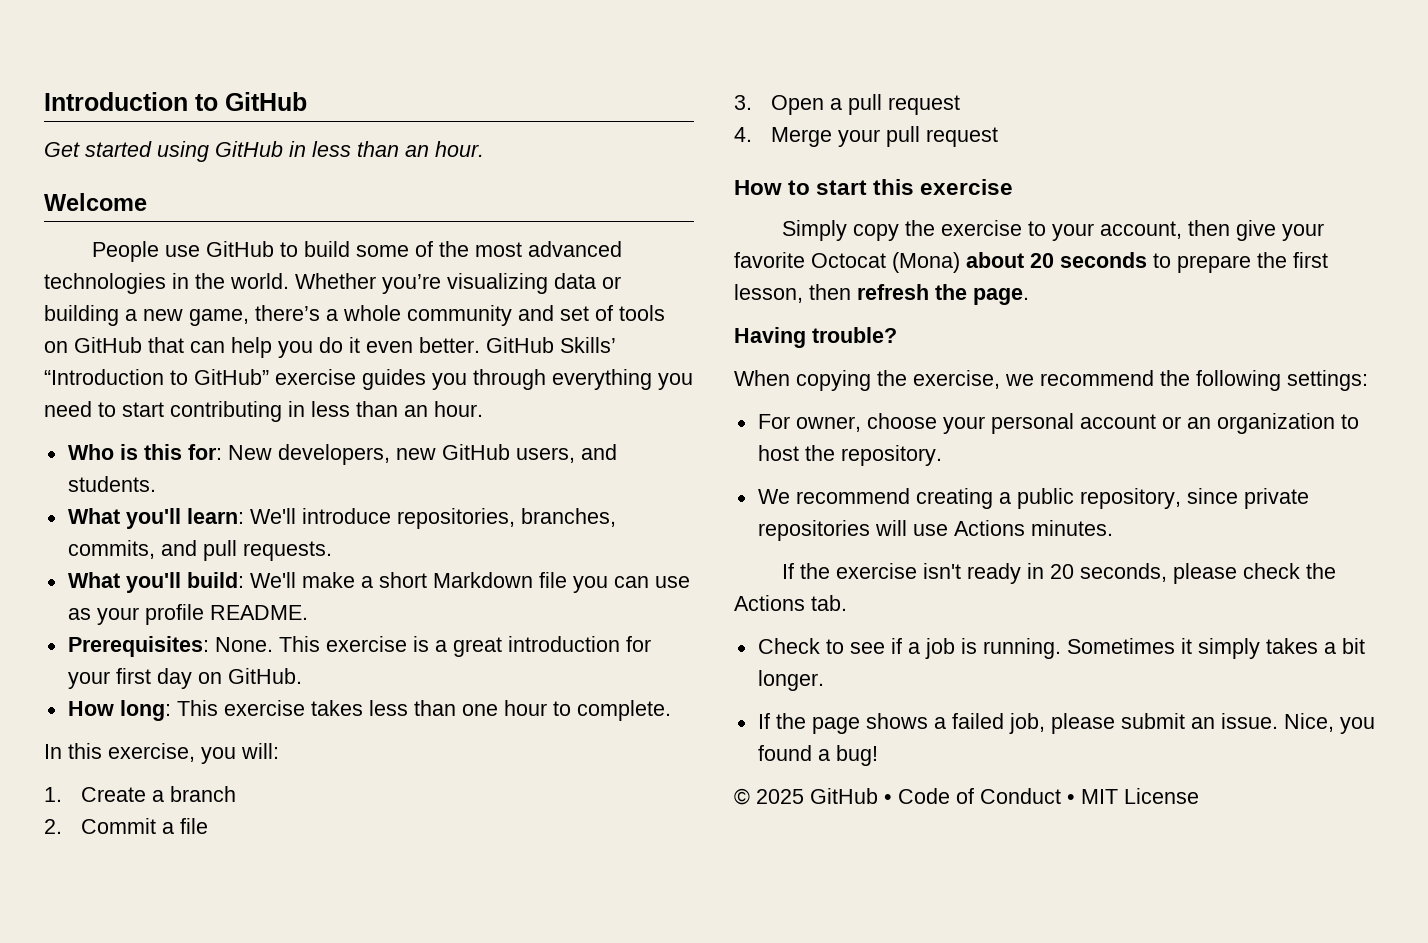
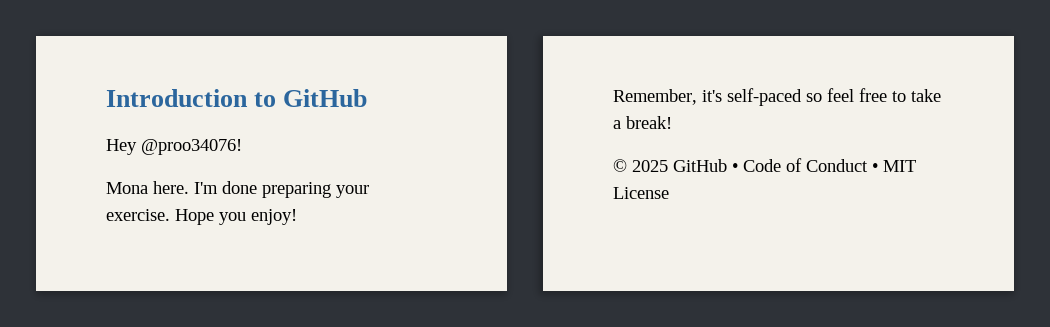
- Get started using GitHub in less than an hour.
- Welcome
- People use GitHub to build some of the most advanced technologies in the world. Whether you’re visualizing data or building a new game, there’s a whole community and set of tools on GitHub that can help you do it even better. GitHub Skills’ “Introduction to GitHub” exercise guides you through everything you need to start contributing in less than an hour.
- Who is this for: New developers, new GitHub users, and students.
- What you'll learn: We'll introduce repositories, branches, commits, and pull requests.
- What you'll build: We'll make a short Markdown file you can use as your profile README.
- Prerequisites: None. This exercise is a great introduction for your first day on GitHub.
- How long: This exercise takes less than one hour to complete.
- In this exercise, you will:
- 1. Create a branch
- 2. Commit a file
- 3. Open a pull request
- 4. Merge your pull request
- How to start this exercise
- Simply copy the exercise to your account, then give your favorite Octocat (Mona) about 20 seconds to prepare the first lesson, then refresh the page.
- Having trouble?
- When copying the exercise, we recommend the following settings:
- For owner, choose your personal account or an organization to host the repository.
- We recommend creating a public repository, since private repositories will use Actions minutes.
- If the exercise isn't ready in 20 seconds, please check the Actions tab.
- Check to see if a job is running. Sometimes it simply takes a bit longer.
- If the page shows a failed job, please submit an issue. Nice, you found a bug!
+ Hey @proo34076!
+ Mona here. I'm done preparing your exercise. Hope you enjoy!
+ Remember, it's self-paced so feel free to take a break!

